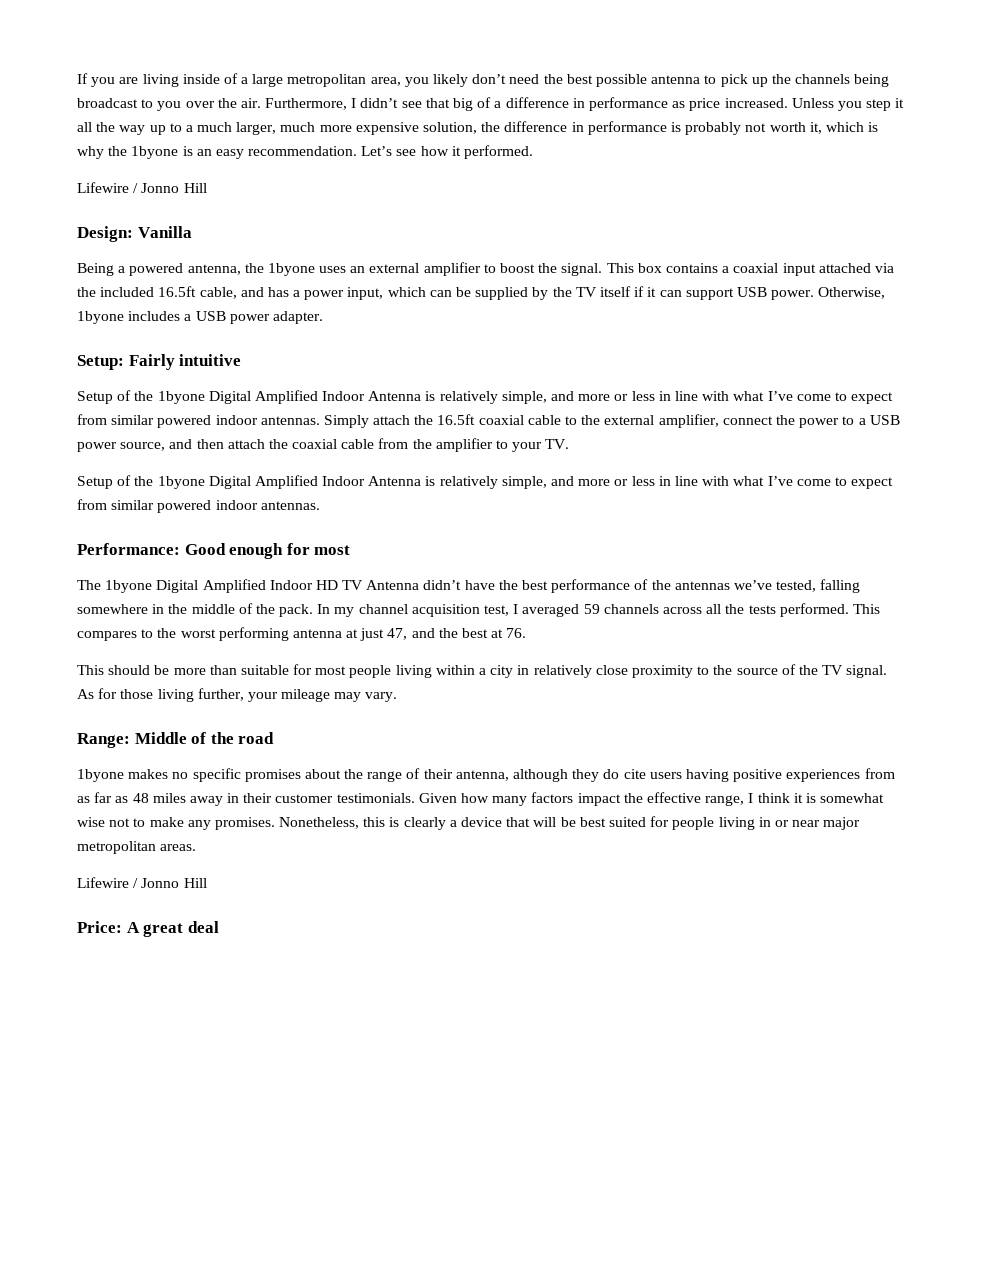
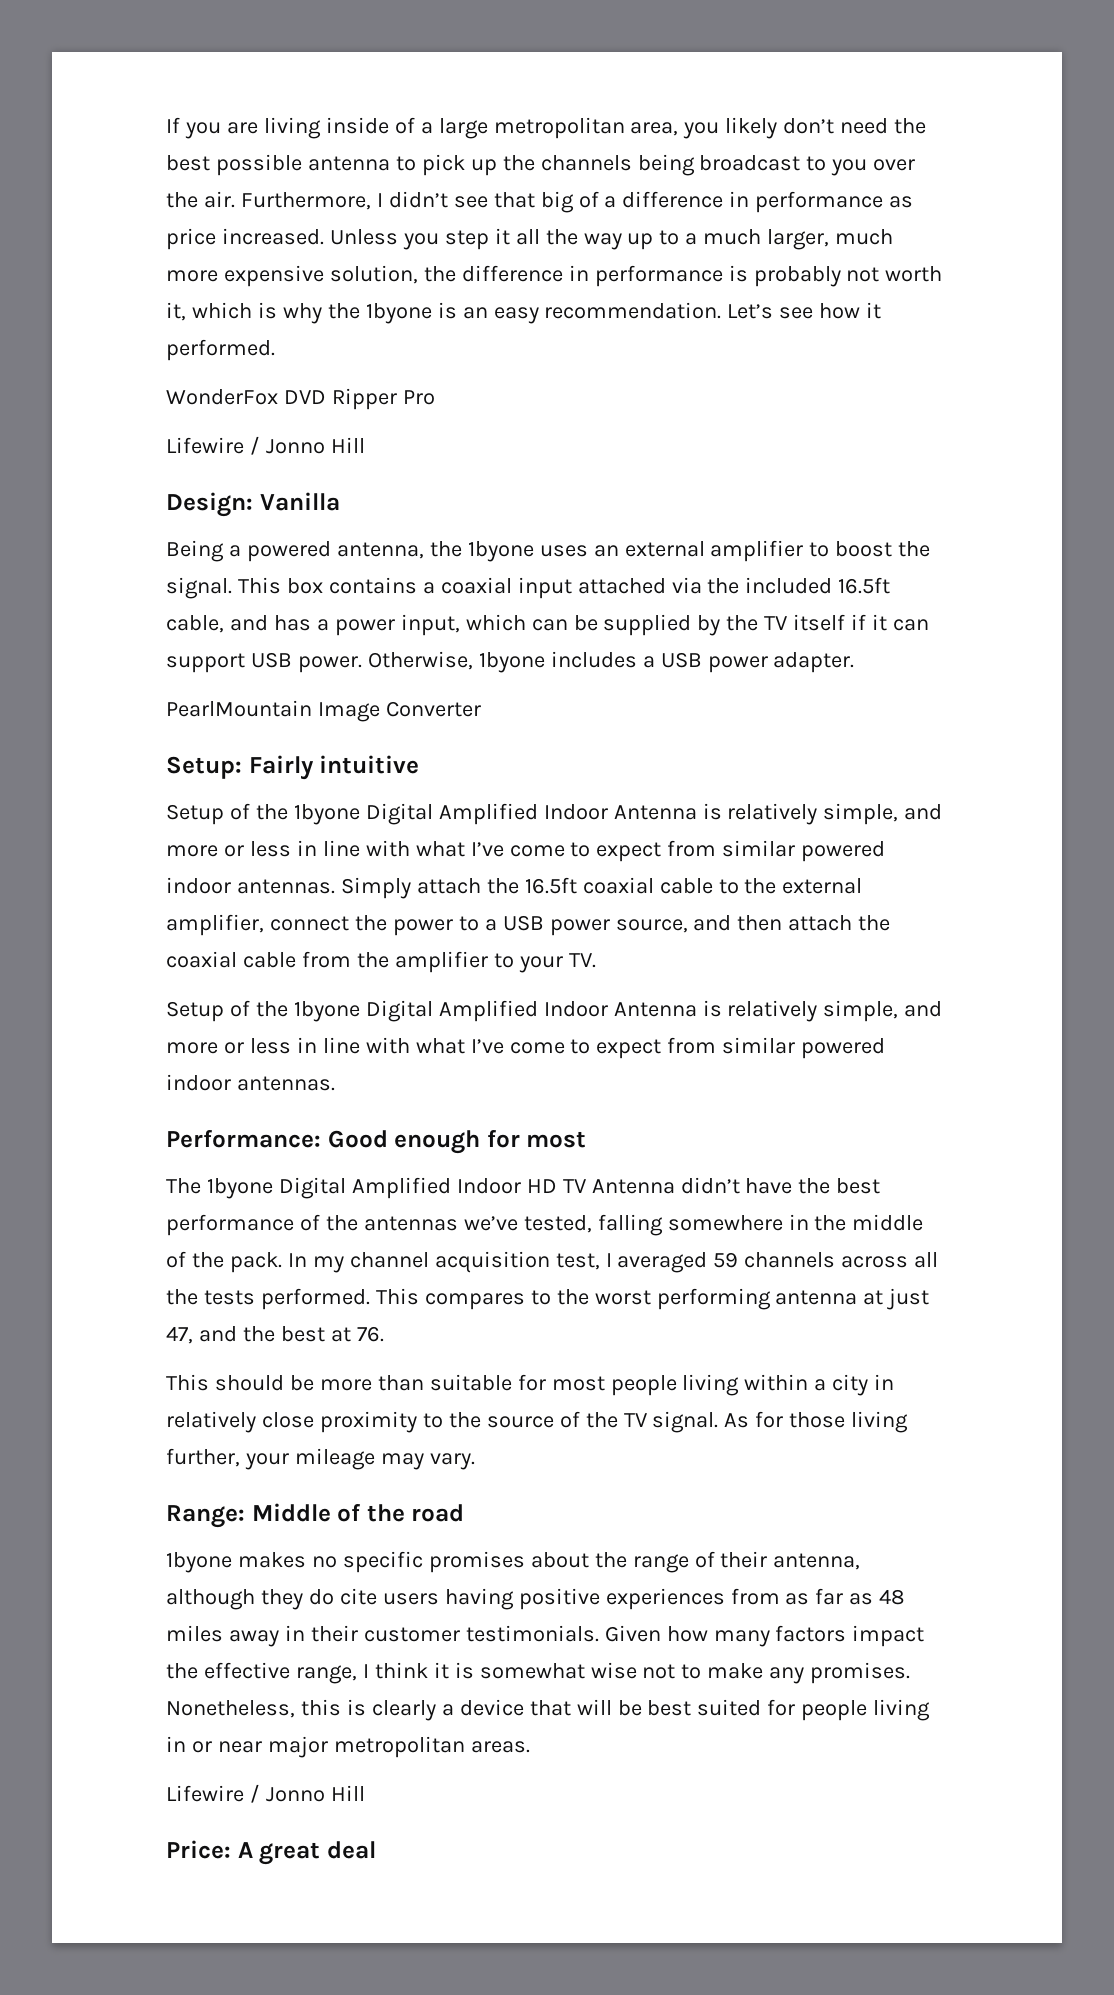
+ WonderFox DVD Ripper Pro
+ PearlMountain Image Converter

